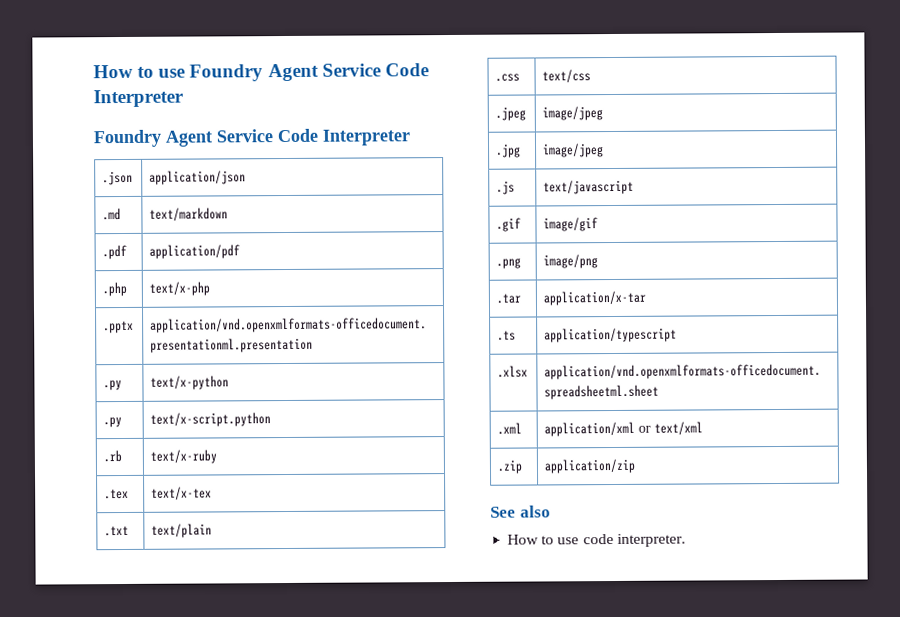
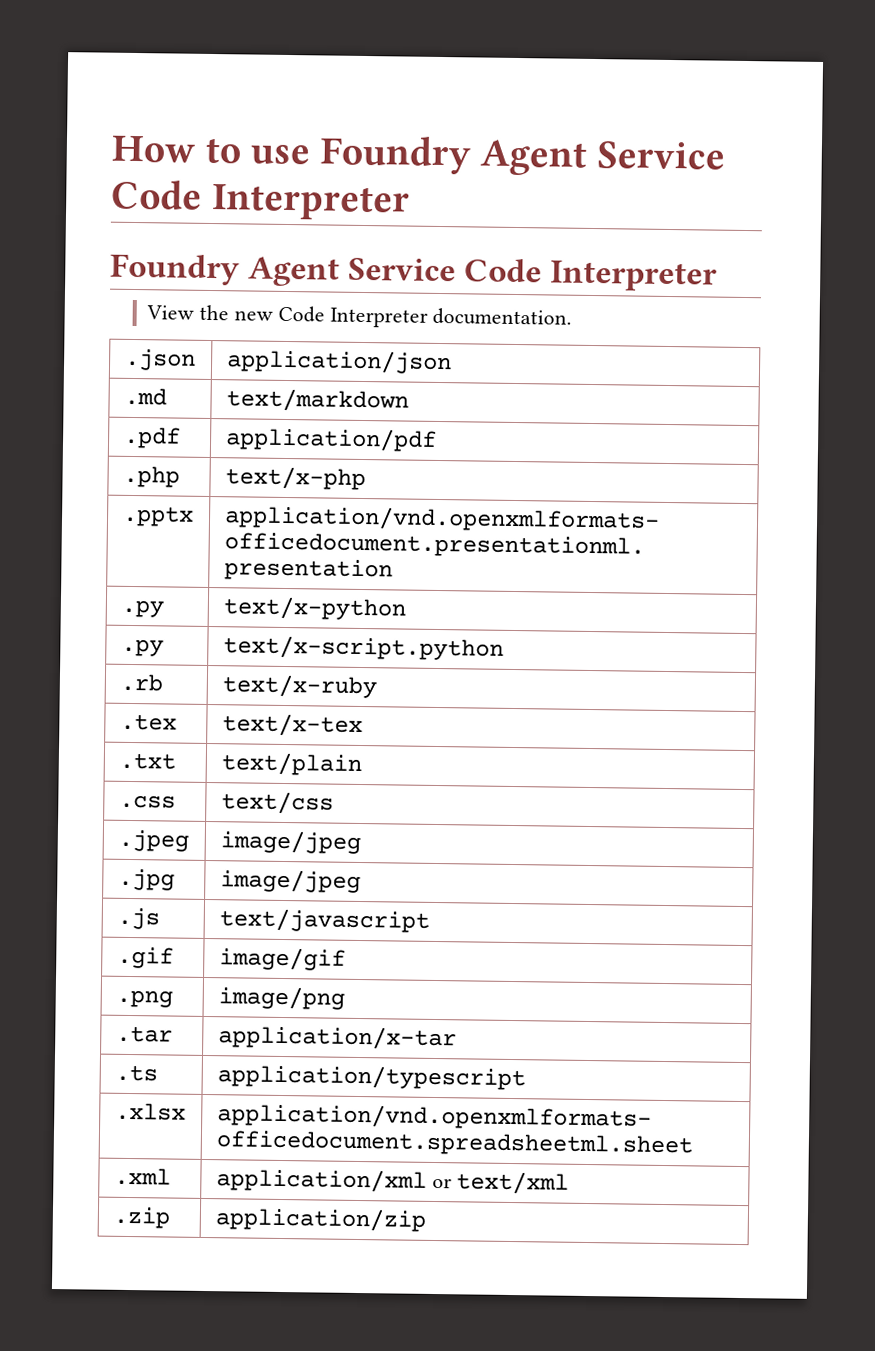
+ View the new Code Interpreter documentation.
- See also
- How to use code interpreter.

